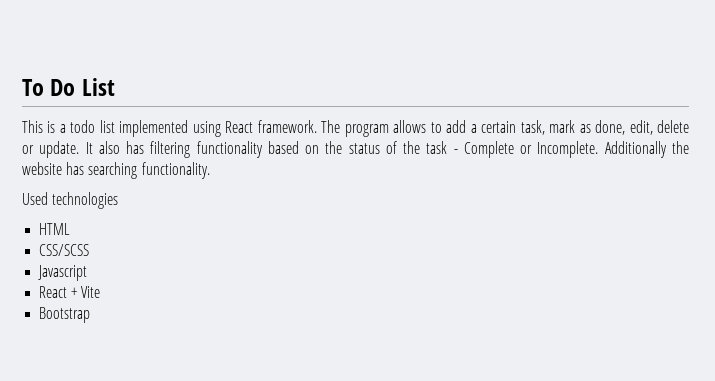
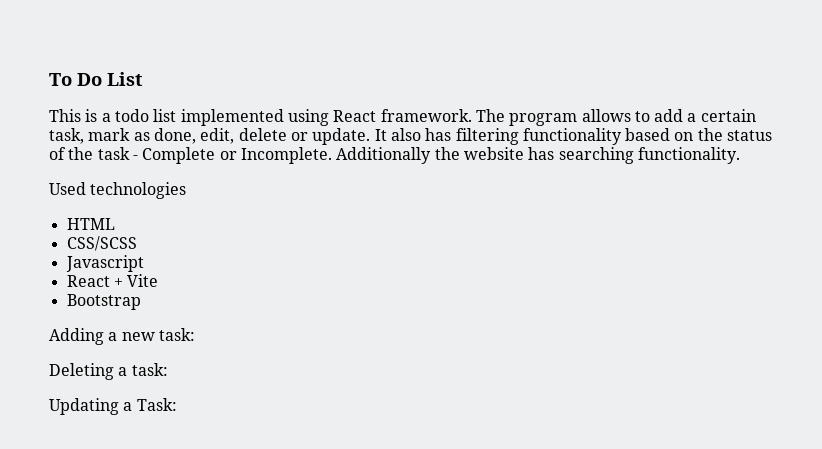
+ Adding a new task:
+ Deleting a task:
+ Updating a Task:

